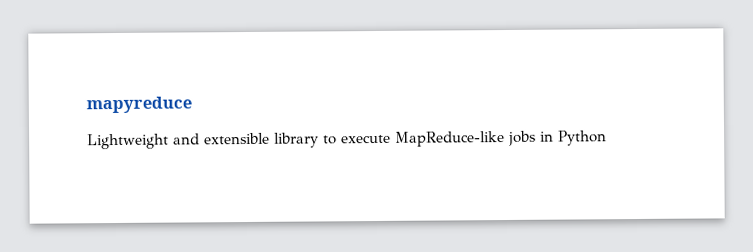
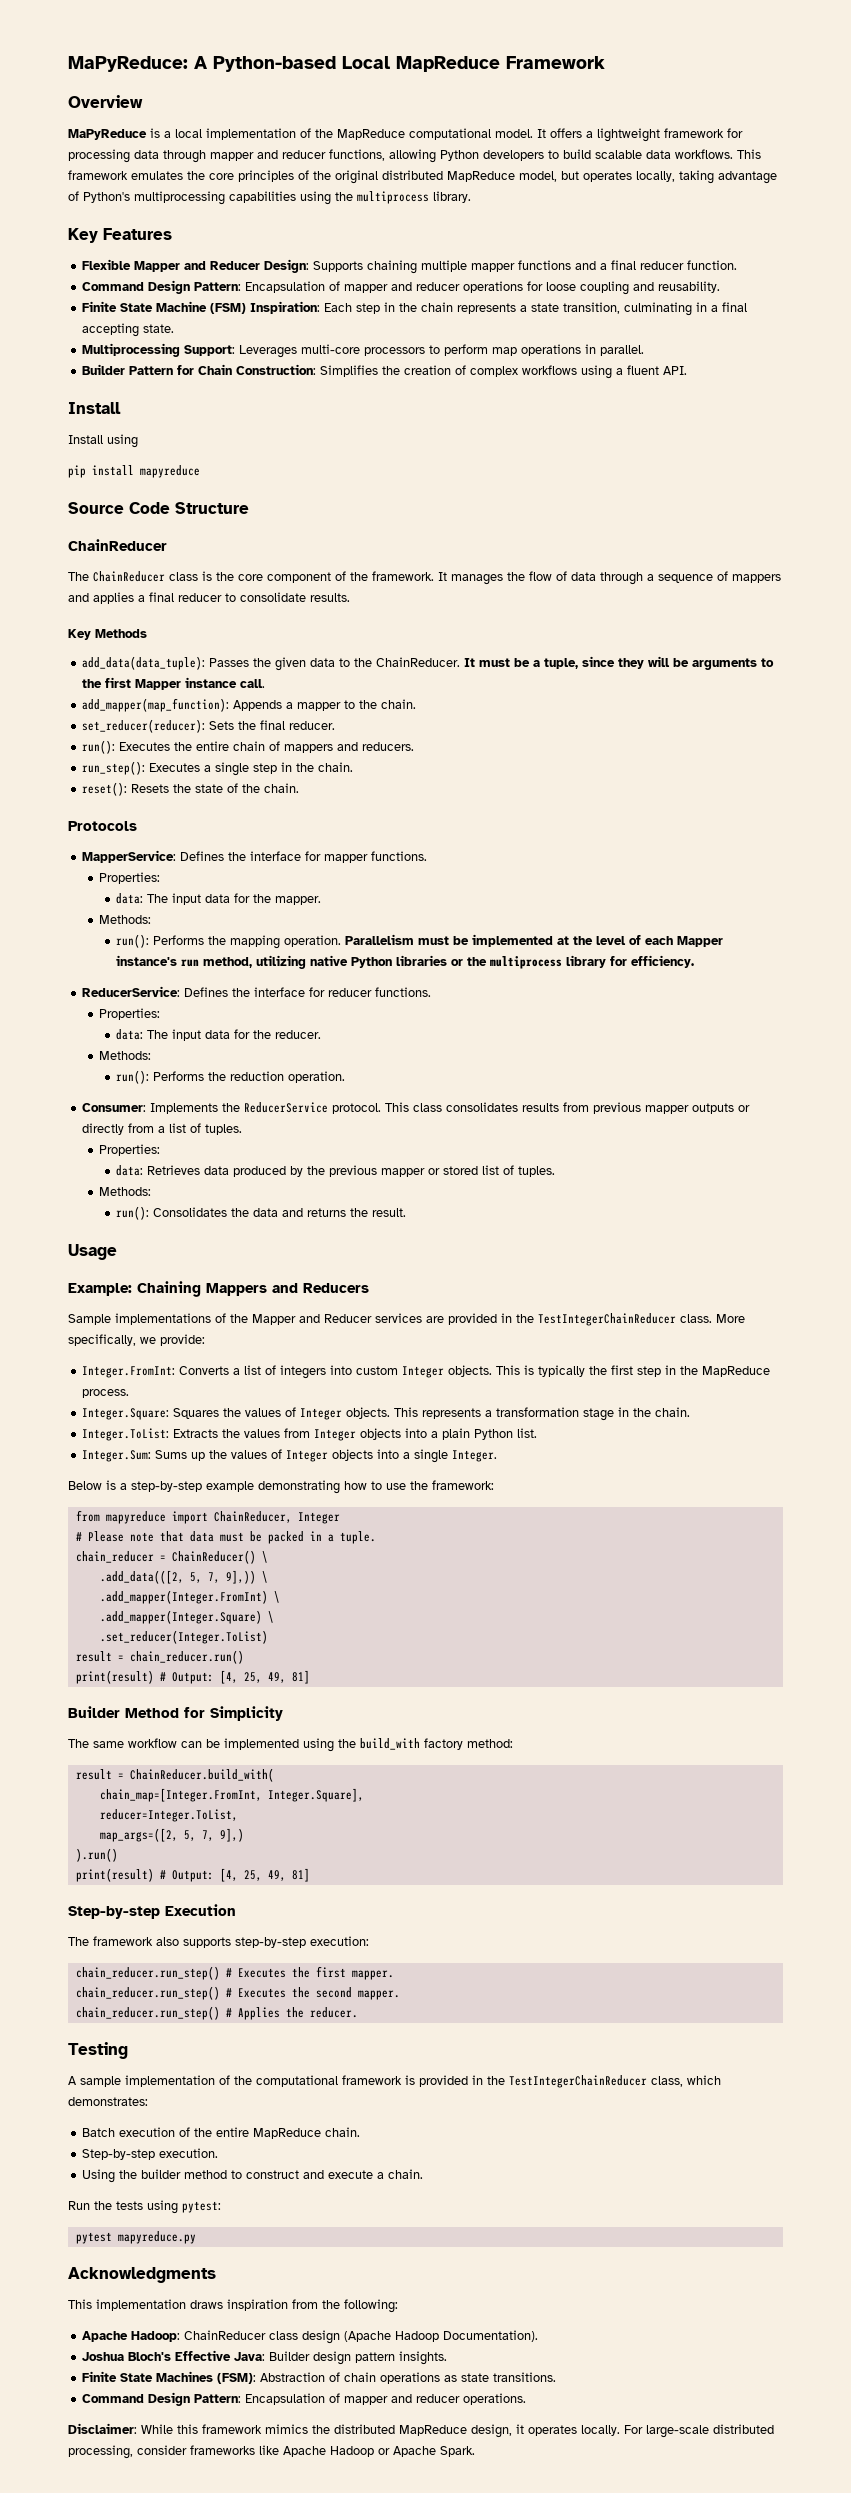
- mapyreduce
- Lightweight and extensible library to execute MapReduce-like jobs in Python
+ MaPyReduce: A Python-based Local MapReduce Framework
+ Overview
+ MaPyReduce is a local implementation of the MapReduce computational model. It offers a lightweight framework for processing data through mapper and reducer functions, allowing Python developers to build scalable data workflows. This framework emulates the core principles of the original distributed MapReduce model, but operates locally, taking advantage of Python's multiprocessing capabilities using the multiprocess library.
+ Key Features
+ Flexible Mapper and Reducer Design: Supports chaining multiple mapper functions and a final reducer function.
+ Command Design Pattern: Encapsulation of mapper and reducer operations for loose coupling and reusability.
+ Finite State Machine (FSM) Inspiration: Each step in the chain represents a state transition, culminating in a final accepting state.
+ Multiprocessing Support: Leverages multi-core processors to perform map operations in parallel.
+ Builder Pattern for Chain Construction: Simplifies the creation of complex workflows using a fluent API.
+ Install
+ Install using
+ pip install mapyreduce
+ Source Code Structure
+ ChainReducer
+ The ChainReducer class is the core component of the framework. It manages the flow of data through a sequence of mappers and applies a final reducer to consolidate results.
+ Key Methods
+ add_data(data_tuple): Passes the given data to the ChainReducer. It must be a tuple, since they will be arguments to the first Mapper instance call.
+ add_mapper(map_function): Appends a mapper to the chain.
+ set_reducer(reducer): Sets the final reducer.
+ run(): Executes the entire chain of mappers and reducers.
+ run_step(): Executes a single step in the chain.
+ reset(): Resets the state of the chain.
+ Protocols
+ MapperService: Defines the interface for mapper functions.
+ Properties:
+ data: The input data for the mapper.
+ Methods:
+ run(): Performs the mapping operation. Parallelism must be implemented at the level of each Mapper instance's run method, utilizing native Python libraries or the multiprocess library for efficiency.
+ ReducerService: Defines the interface for reducer functions.
+ Properties:
+ data: The input data for the reducer.
+ Methods:
+ run(): Performs the reduction operation.
+ Consumer: Implements the ReducerService protocol. This class consolidates results from previous mapper outputs or directly from a list of tuples.
+ Properties:
+ data: Retrieves data produced by the previous mapper or stored list of tuples.
+ Methods:
+ run(): Consolidates the data and returns the result.
+ Usage
+ Example: Chaining Mappers and Reducers
+ Sample implementations of the Mapper and Reducer services are provided in the TestIntegerChainReducer class. More specifically, we provide:
+ Integer.FromInt: Converts a list of integers into custom Integer objects. This is typically the first step in the MapReduce process.
+ Integer.Square: Squares the values of Integer objects. This represents a transformation stage in the chain.
+ Integer.ToList: Extracts the values from Integer objects into a plain Python list.
+ Integer.Sum: Sums up the values of Integer objects into a single Integer.
+ Below is a step-by-step example demonstrating how to use the framework:
+ from mapyreduce import ChainReducer, Integer
+ # Please note that data must be packed in a tuple.
+ chain_reducer = ChainReducer() \
+ .add_data(([2, 5, 7, 9],)) \
+ .add_mapper(Integer.FromInt) \
+ .add_mapper(Integer.Square) \
+ .set_reducer(Integer.ToList)
+ result = chain_reducer.run()
+ print(result) # Output: [4, 25, 49, 81]
+ Builder Method for Simplicity
+ The same workflow can be implemented using the build_with factory method:
+ result = ChainReducer.build_with(
+ chain_map=[Integer.FromInt, Integer.Square],
+ reducer=Integer.ToList,
+ map_args=([2, 5, 7, 9],)
+ ).run()
+ print(result) # Output: [4, 25, 49, 81]
+ Step-by-step Execution
+ The framework also supports step-by-step execution:
+ chain_reducer.run_step() # Executes the first mapper.
+ chain_reducer.run_step() # Executes the second mapper.
+ chain_reducer.run_step() # Applies the reducer.
+ Testing
+ A sample implementation of the computational framework is provided in the TestIntegerChainReducer class, which demonstrates:
+ Batch execution of the entire MapReduce chain.
+ Step-by-step execution.
+ Using the builder method to construct and execute a chain.
+ Run the tests using pytest:
+ pytest mapyreduce.py
+ Acknowledgments
+ This implementation draws inspiration from the following:
+ Apache Hadoop: ChainReducer class design (Apache Hadoop Documentation).
+ Joshua Bloch's Effective Java: Builder design pattern insights.
+ Finite State Machines (FSM): Abstraction of chain operations as state transitions.
+ Command Design Pattern: Encapsulation of mapper and reducer operations.
+ Disclaimer: While this framework mimics the distributed MapReduce design, it operates locally. For large-scale distributed processing, consider frameworks like Apache Hadoop or Apache Spark.

